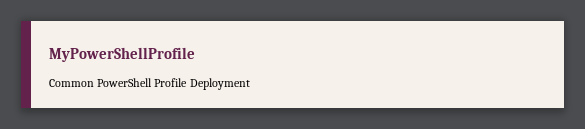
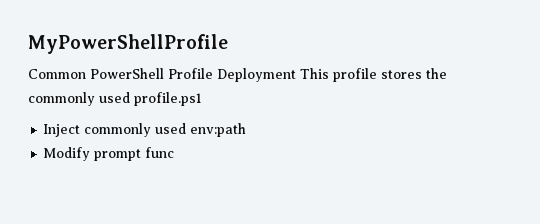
- Common PowerShell Profile Deployment
+ Common PowerShell Profile Deployment This profile stores the commonly used profile.ps1
+ Inject commonly used env:path
+ Modify prompt func

